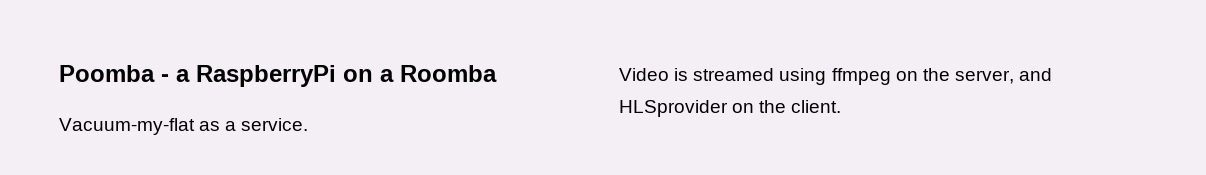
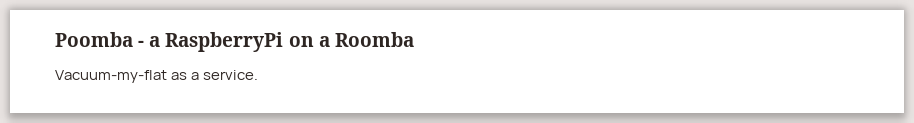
- Video is streamed using ffmpeg on the server, and HLSprovider on the client.

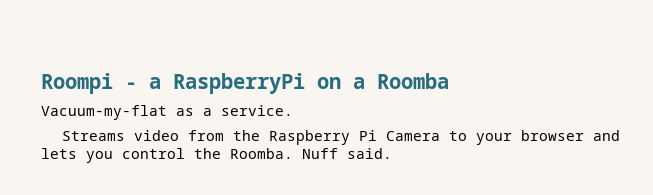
- Poomba - a RaspberryPi on a Roomba
+ Roompi - a RaspberryPi on a Roomba
+ Streams video from the Raspberry Pi Camera to your browser and lets you control the Roomba. Nuff said.

